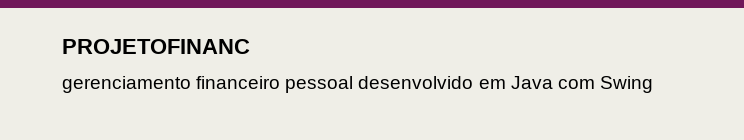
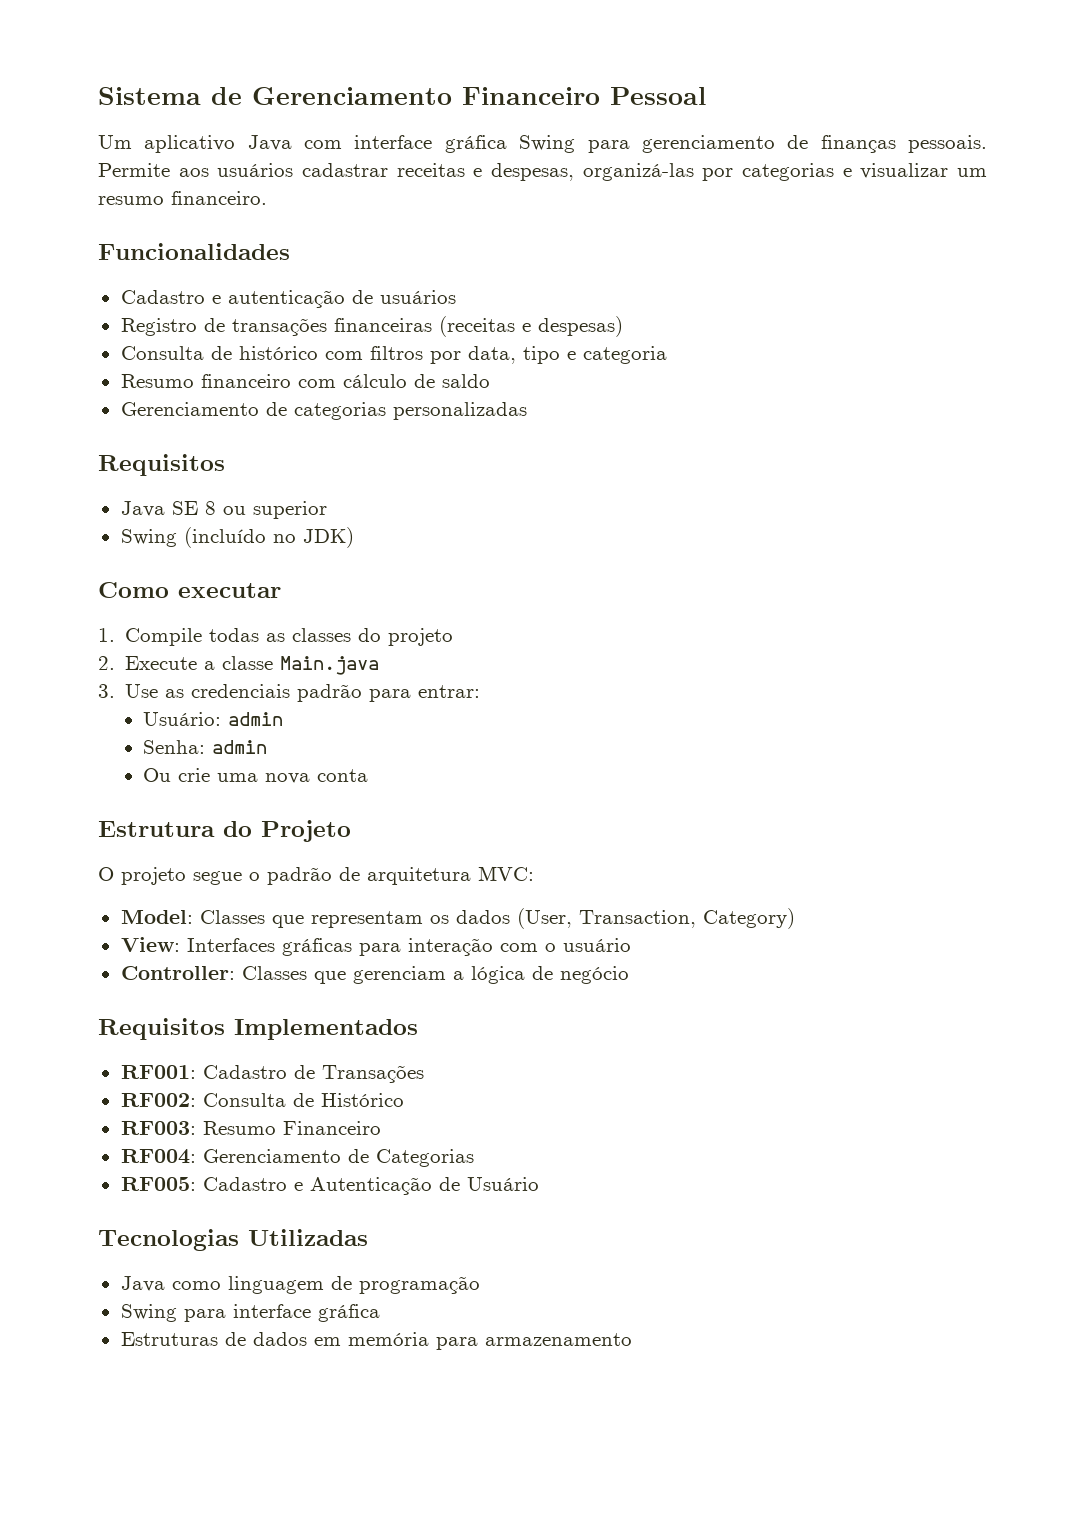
- PROJETOFINANC
- gerenciamento financeiro pessoal desenvolvido em Java com Swing
+ Sistema de Gerenciamento Financeiro Pessoal
+ Um aplicativo Java com interface gráfica Swing para gerenciamento de finanças pessoais. Permite aos usuários cadastrar receitas e despesas, organizá-las por categorias e visualizar um resumo financeiro.
+ Funcionalidades
+ Cadastro e autenticação de usuários
+ Registro de transações financeiras (receitas e despesas)
+ Consulta de histórico com filtros por data, tipo e categoria
+ Resumo financeiro com cálculo de saldo
+ Gerenciamento de categorias personalizadas
+ Requisitos
+ Java SE 8 ou superior
+ Swing (incluído no JDK)
+ Como executar
+ 1. Compile todas as classes do projeto
+ 2. Execute a classe Main.java
+ 3. Use as credenciais padrão para entrar:
+ Usuário: admin
+ Senha: admin
+ Ou crie uma nova conta
+ Estrutura do Projeto
+ O projeto segue o padrão de arquitetura MVC:
+ Model: Classes que representam os dados (User, Transaction, Category)
+ View: Interfaces gráficas para interação com o usuário
+ Controller: Classes que gerenciam a lógica de negócio
+ Requisitos Implementados
+ RF001: Cadastro de Transações
+ RF002: Consulta de Histórico
+ RF003: Resumo Financeiro
+ RF004: Gerenciamento de Categorias
+ RF005: Cadastro e Autenticação de Usuário
+ Tecnologias Utilizadas
+ Java como linguagem de programação
+ Swing para interface gráfica
+ Estruturas de dados em memória para armazenamento

